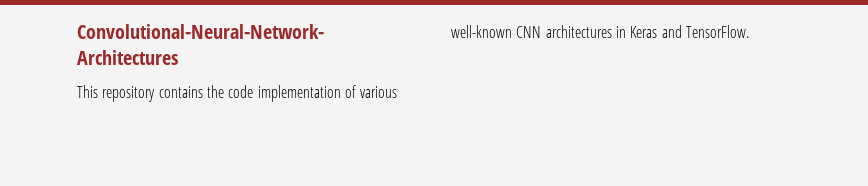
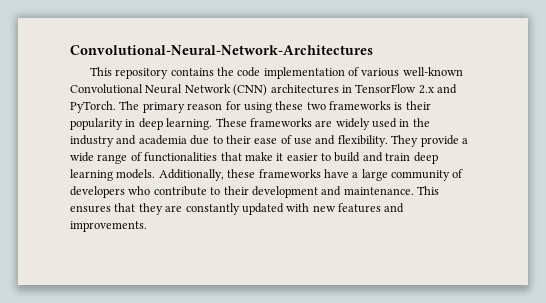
- This repository contains the code implementation of various well-known CNN architectures in Keras and TensorFlow.
+ This repository contains the code implementation of various well-known Convolutional Neural Network (CNN) architectures in TensorFlow 2.x and PyTorch. The primary reason for using these two frameworks is their popularity in deep learning. These frameworks are widely used in the industry and academia due to their ease of use and flexibility. They provide a wide range of functionalities that make it easier to build and train deep learning models. Additionally, these frameworks have a large community of developers who contribute to their development and maintenance. This ensures that they are constantly updated with new features and improvements.

